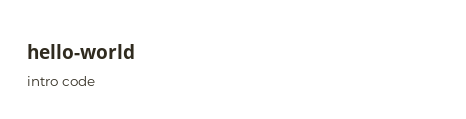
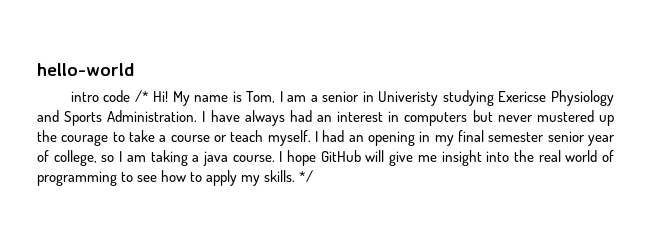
- intro code
+ intro code /* Hi! My name is Tom, I am a senior in Univeristy studying Exericse Physiology and Sports Administration. I have always had an interest in computers but never mustered up the courage to take a course or teach myself. I had an opening in my final semester senior year of college, so I am taking a java course. I hope GitHub will give me insight into the real world of programming to see how to apply my skills. */

